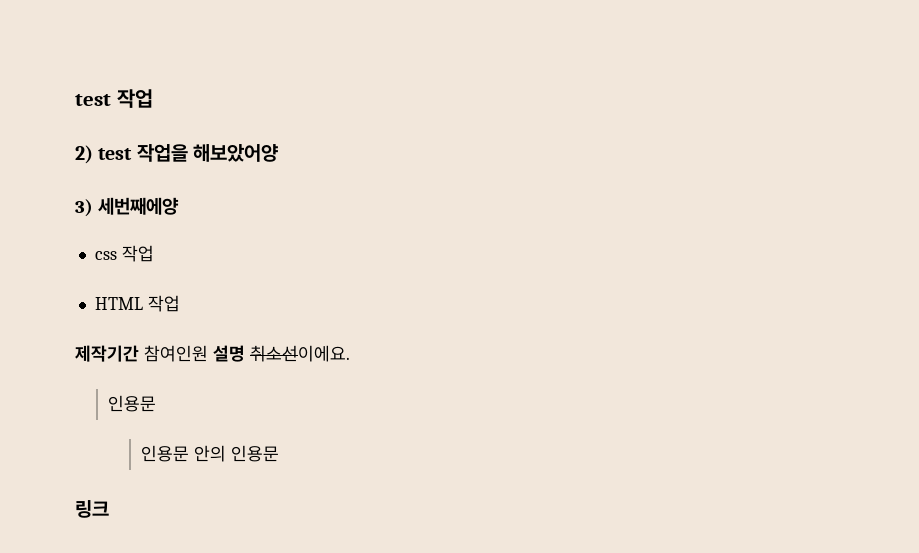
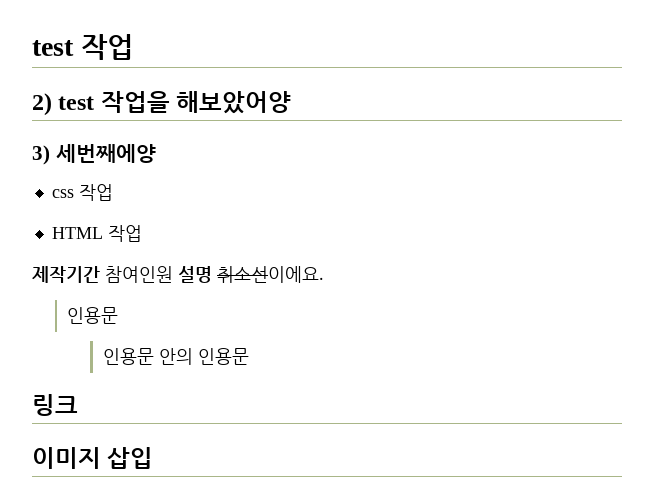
+ 이미지 삽입

